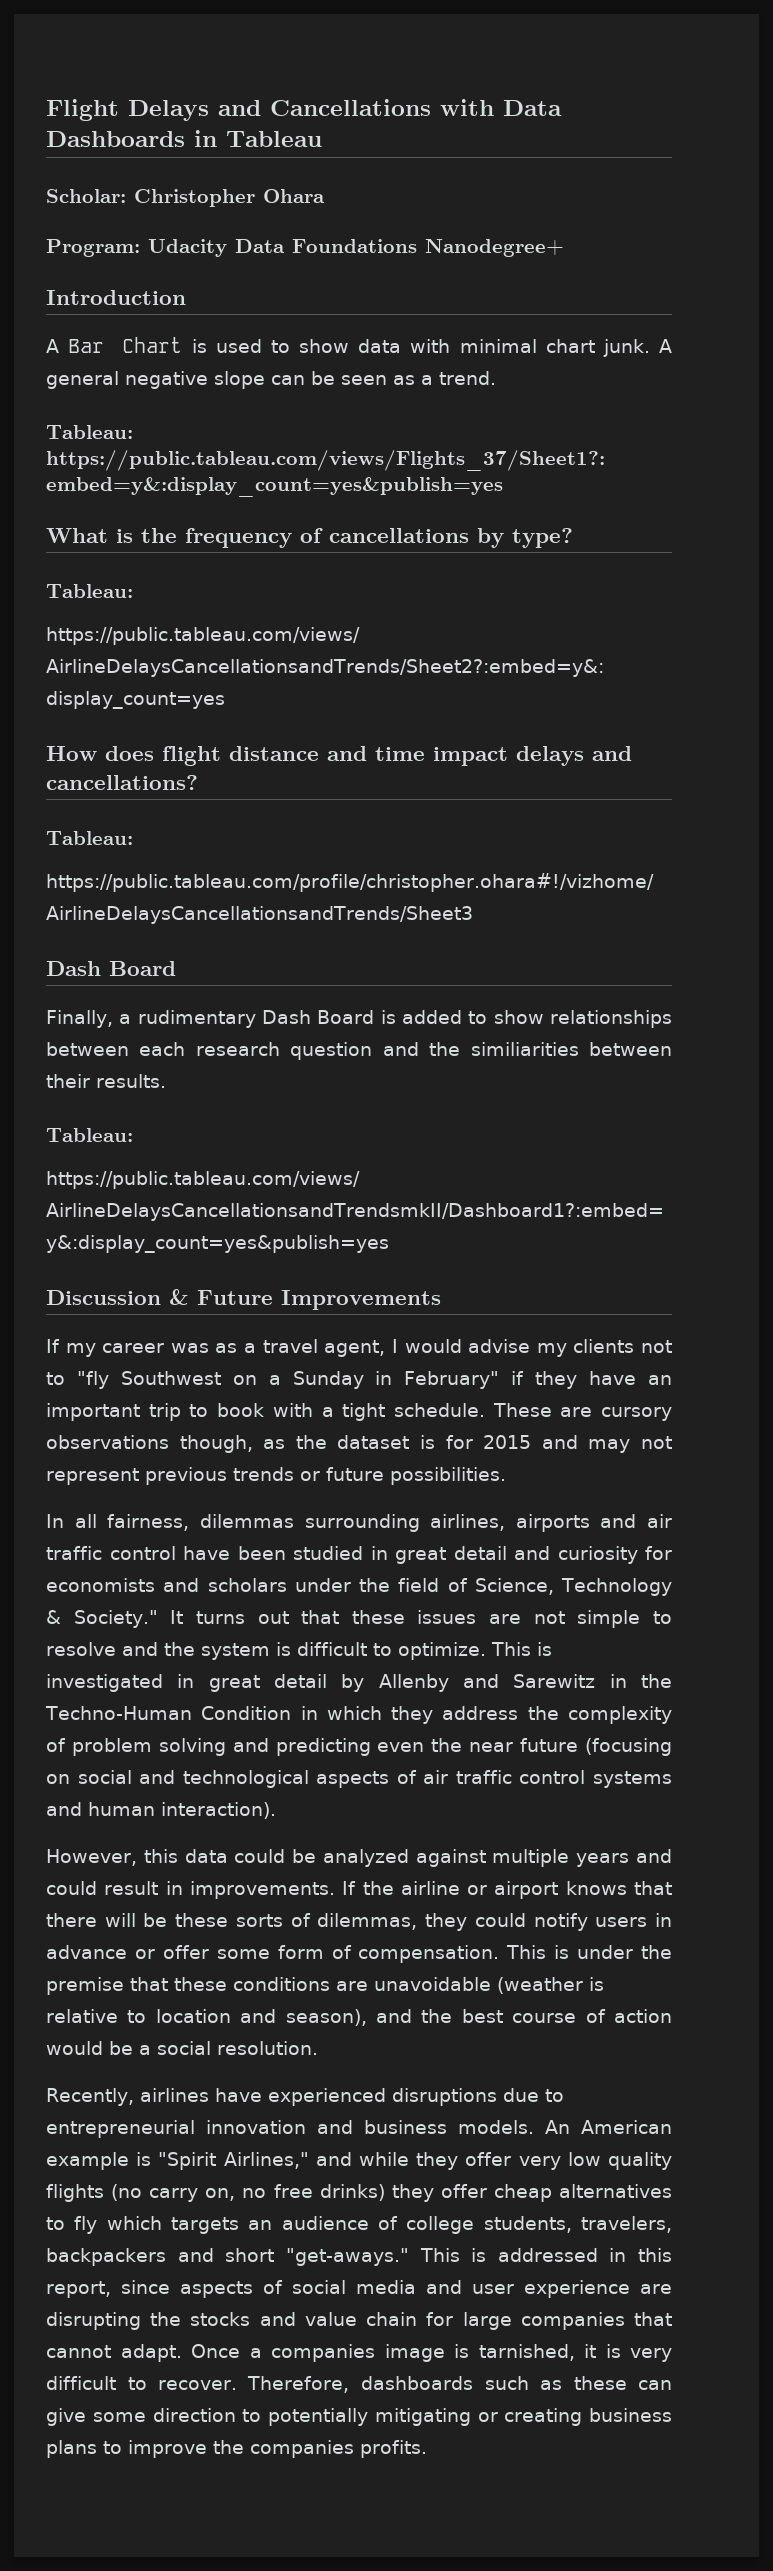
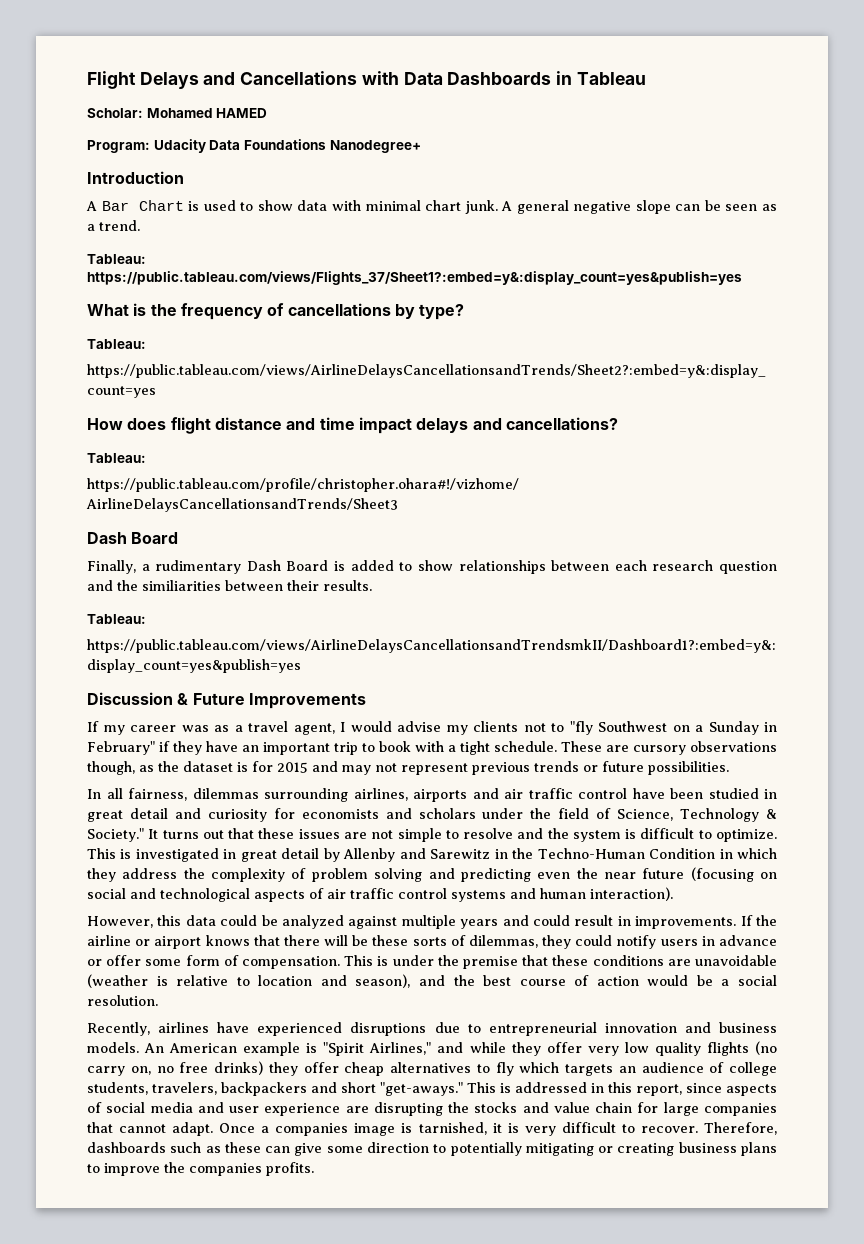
- Scholar: Christopher Ohara
+ Scholar: Mohamed HAMED

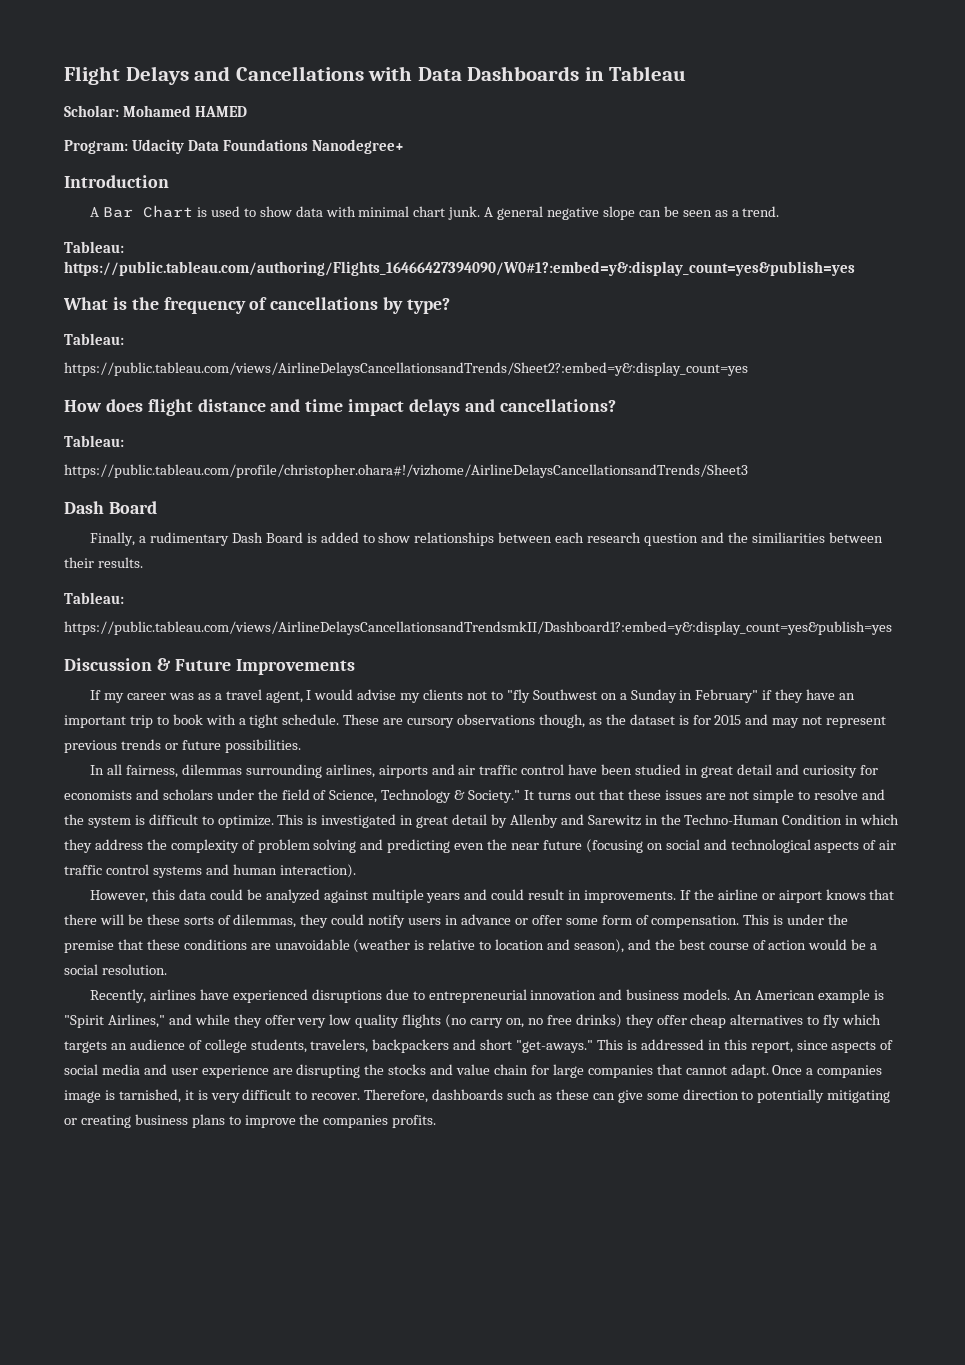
- Tableau: https://public.tableau.com/views/Flights_37/Sheet1?:embed=y&:display_count=yes&publish=yes
+ Tableau: https://public.tableau.com/authoring/Flights_16466427394090/W0#1?:embed=y&:display_count=yes&publish=yes

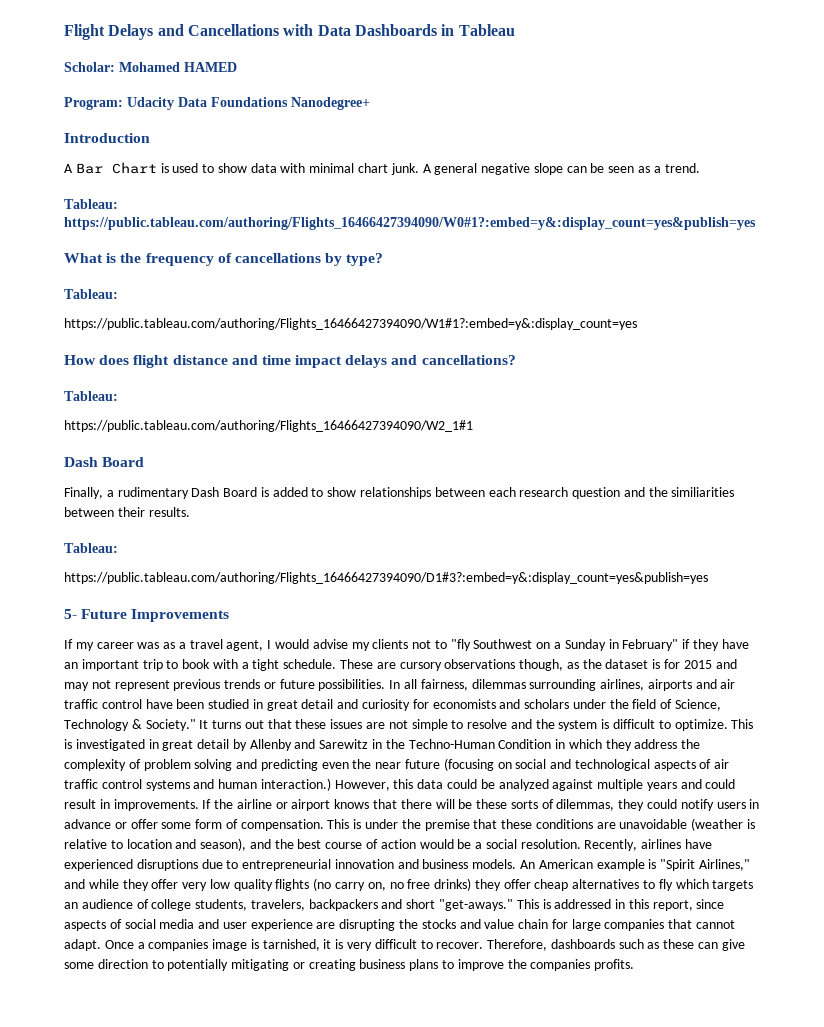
- https://public.tableau.com/views/AirlineDelaysCancellationsandTrends/Sheet2?:embed=y&:display_count=yes
+ https://public.tableau.com/authoring/Flights_16466427394090/W1#1?:embed=y&:display_count=yes
- https://public.tableau.com/profile/christopher.ohara#!/vizhome/AirlineDelaysCancellationsandTrends/Sheet3
+ https://public.tableau.com/authoring/Flights_16466427394090/W2_1#1
- https://public.tableau.com/views/AirlineDelaysCancellationsandTrendsmkII/Dashboard1?:embed=y&:display_count=yes&publish=yes
- Discussion & Future Improvements
+ https://public.tableau.com/authoring/Flights_16466427394090/D1#3?:embed=y&:display_count=yes&publish=yes
+ 5- Future Improvements
- These are cursory observations though, as the dataset is for 2015 and may not represent previous trends or future possibilities.
- In all fairness, dilemmas surrounding airlines, airports and air traffic control have been studied in great detail and curiosity for economists and scholars under the field of Science, Technology & Society."
+ These are cursory observations though, as the dataset is for 2015 and may not represent previous trends or future possibilities. In all fairness, dilemmas surrounding airlines, airports and air traffic control have been studied in great detail and curiosity for economists and scholars under the field of Science, Technology & Society."
- This is investigated in great detail by Allenby and Sarewitz in the Techno-Human Condition in which they address the complexity of problem solving and predicting even the near future (focusing on social and technological aspects of air traffic control systems and human interaction).
- However, this data could be analyzed against multiple years and could result in improvements.
+ This is investigated in great detail by Allenby and Sarewitz in the Techno-Human Condition in which they address the complexity of problem solving and predicting even the near future (focusing on social and technological aspects of air traffic control systems and human interaction.) However, this data could be analyzed against multiple years and could result in improvements.
- This is under the premise that these conditions are unavoidable (weather is relative to location and season), and the best course of action would be a social resolution.
- Recently, airlines have experienced disruptions due to entrepreneurial innovation and business models.
+ This is under the premise that these conditions are unavoidable (weather is relative to location and season), and the best course of action would be a social resolution. Recently, airlines have experienced disruptions due to entrepreneurial innovation and business models.

